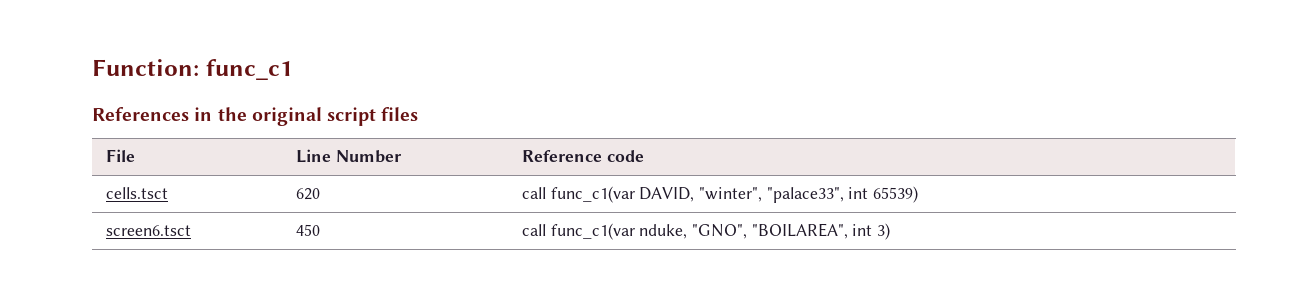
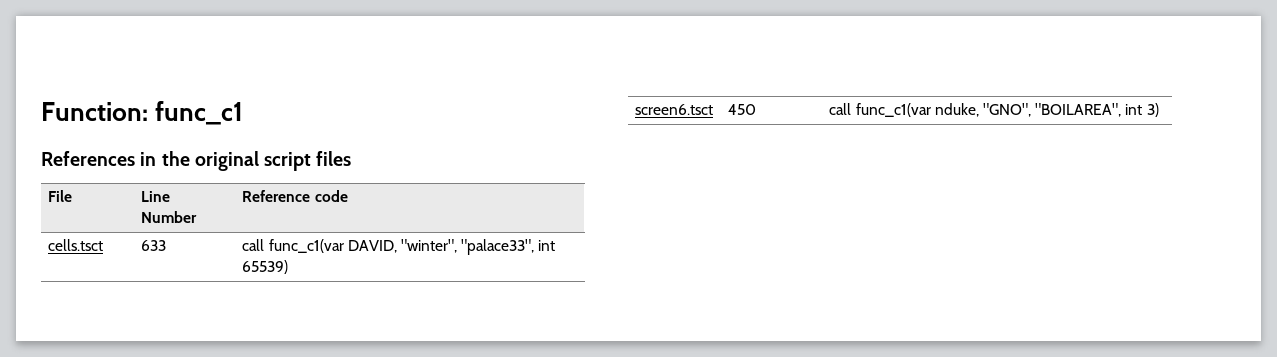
- cells.tsct | 620 | call func_c1(var DAVID, "winter", "palace33", int 65539)
+ cells.tsct | 633 | call func_c1(var DAVID, "winter", "palace33", int 65539)

